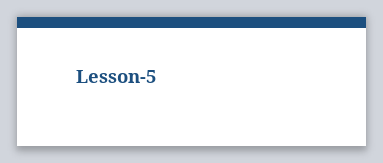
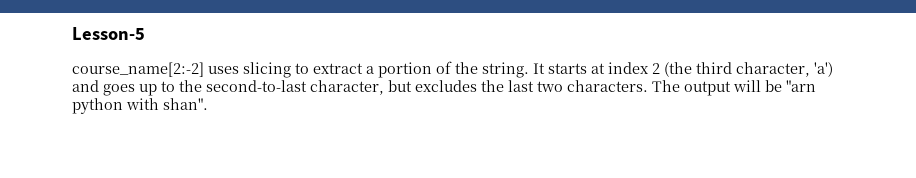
+ course_name[2:-2] uses slicing to extract a portion of the string. It starts at index 2 (the third character, 'a') and goes up to the second-to-last character, but excludes the last two characters. The output will be "arn python with shan".

